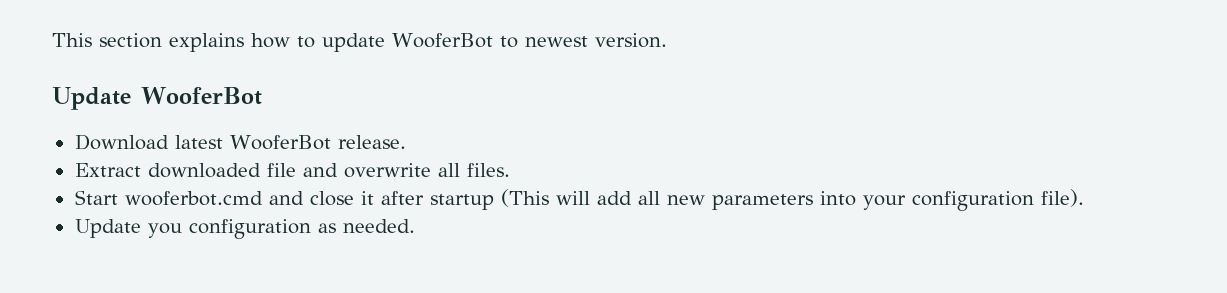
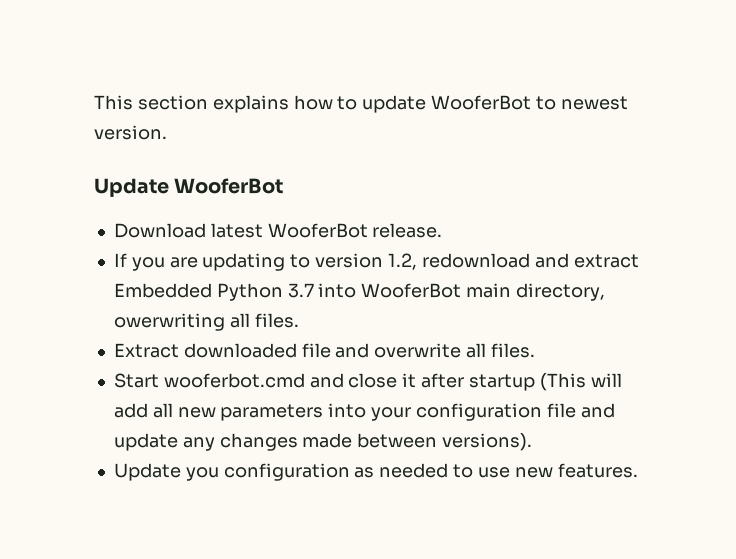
+ If you are updating to version 1.2, redownload and extract Embedded Python 3.7 into WooferBot main directory, owerwriting all files.
- Start wooferbot.cmd and close it after startup (This will add all new parameters into your configuration file).
+ Start wooferbot.cmd and close it after startup (This will add all new parameters into your configuration file and update any changes made between versions).
- Update you configuration as needed.
+ Update you configuration as needed to use new features.

